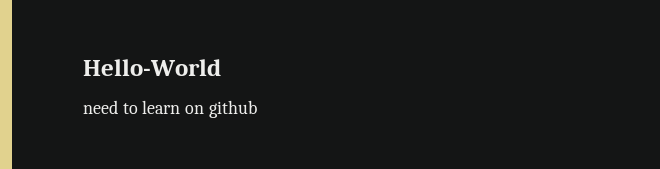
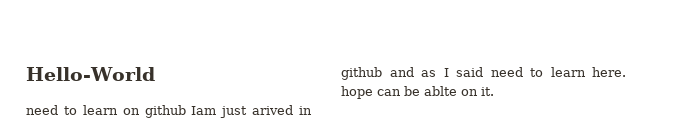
- need to learn on github
+ need to learn on github Iam just arived in github and as I said need to learn here. hope can be ablte on it.

